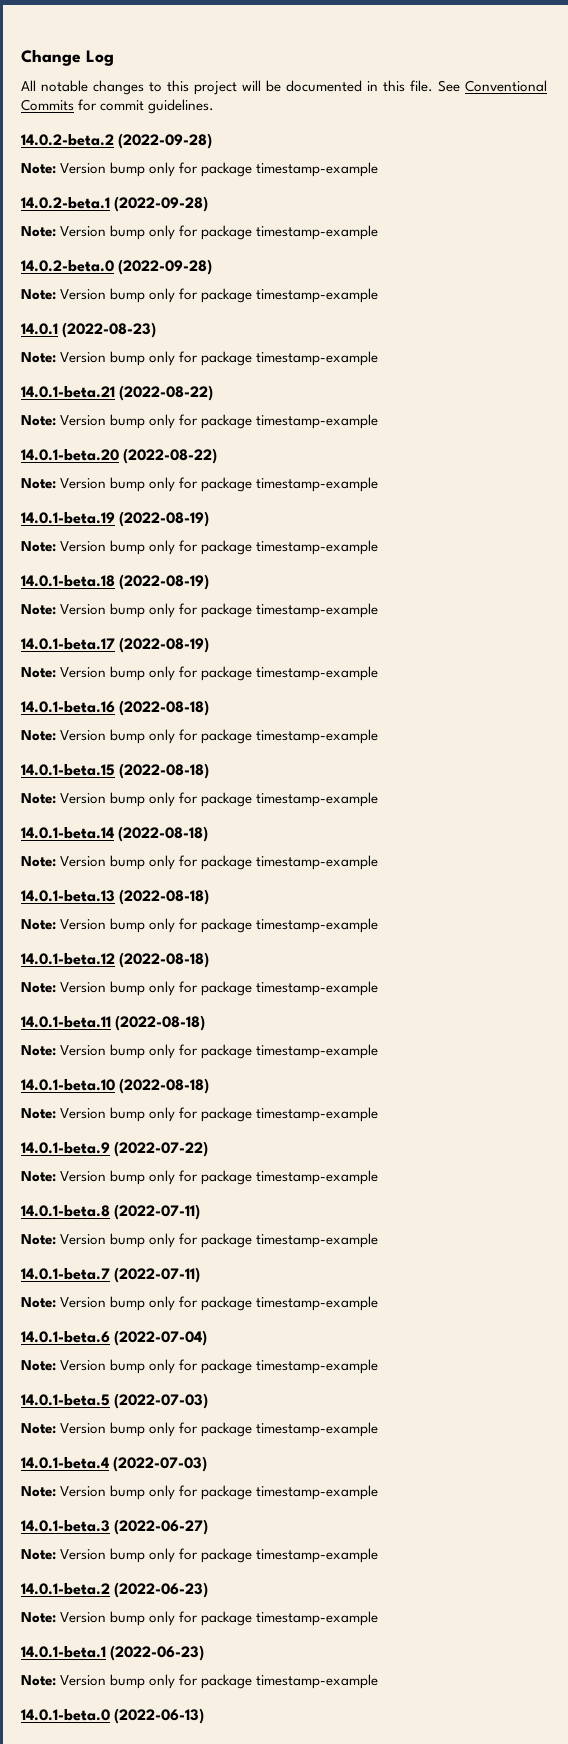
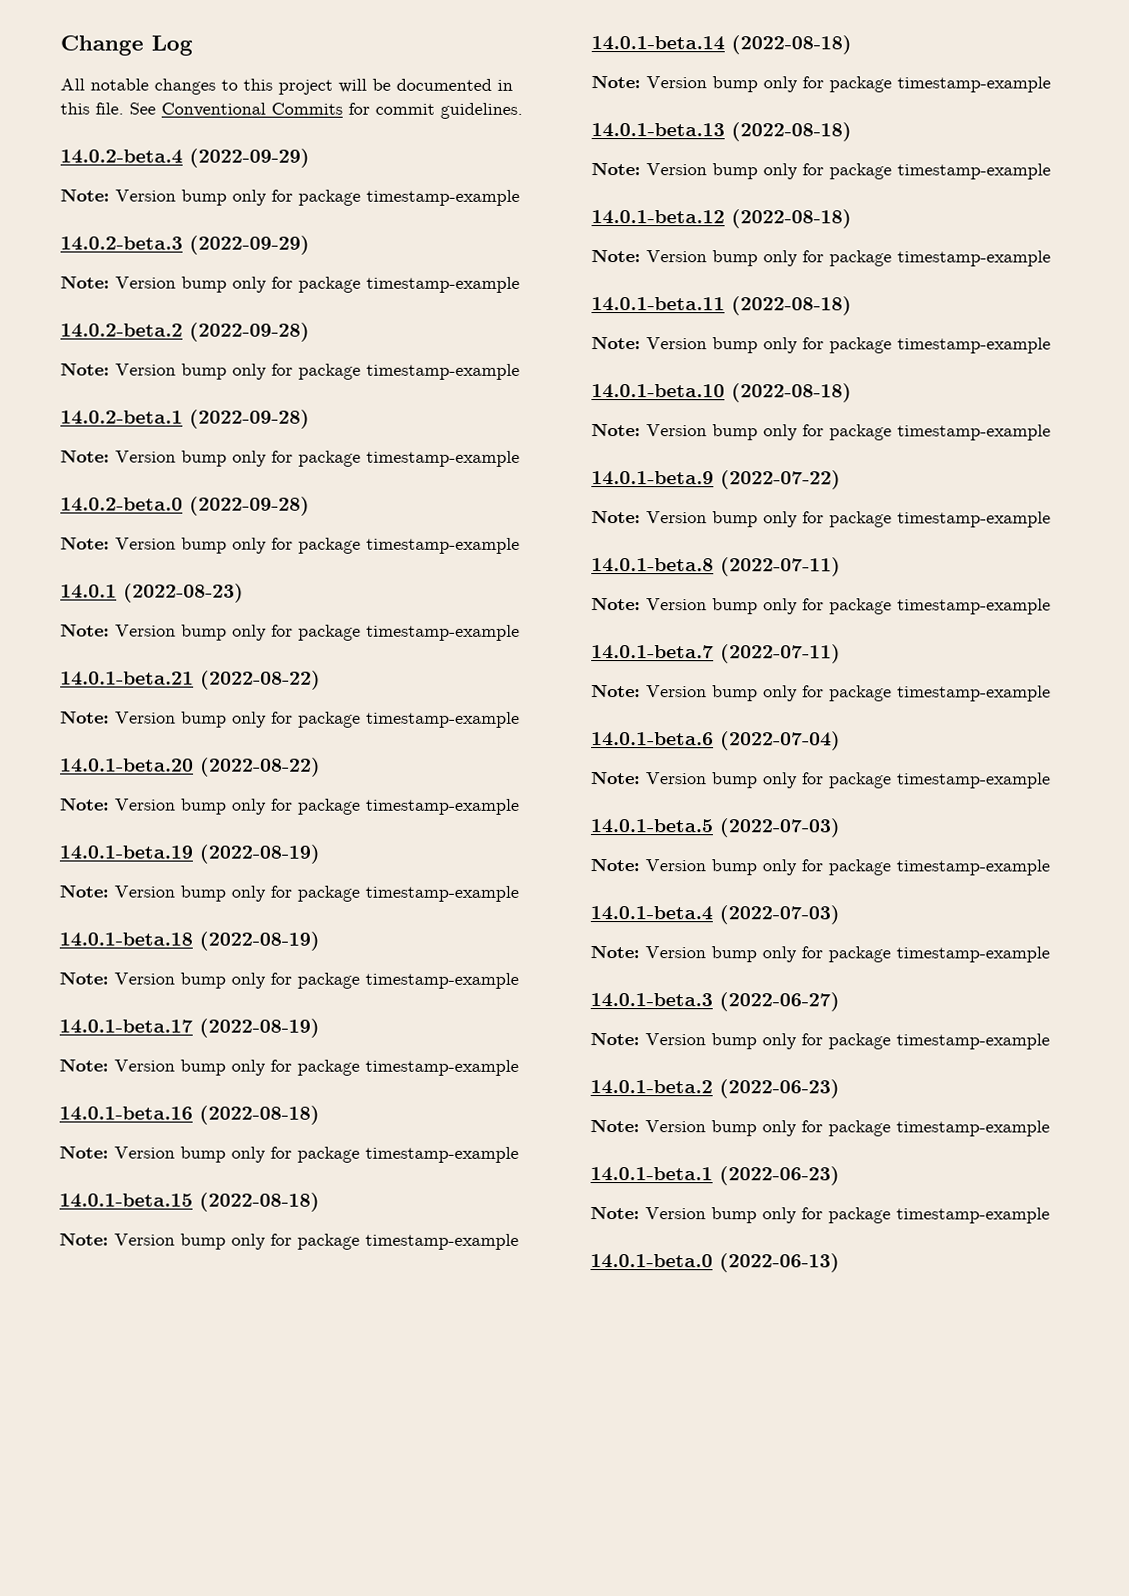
+ 14.0.2-beta.4 (2022-09-29)
+ Note: Version bump only for package timestamp-example
+ 14.0.2-beta.3 (2022-09-29)
+ Note: Version bump only for package timestamp-example

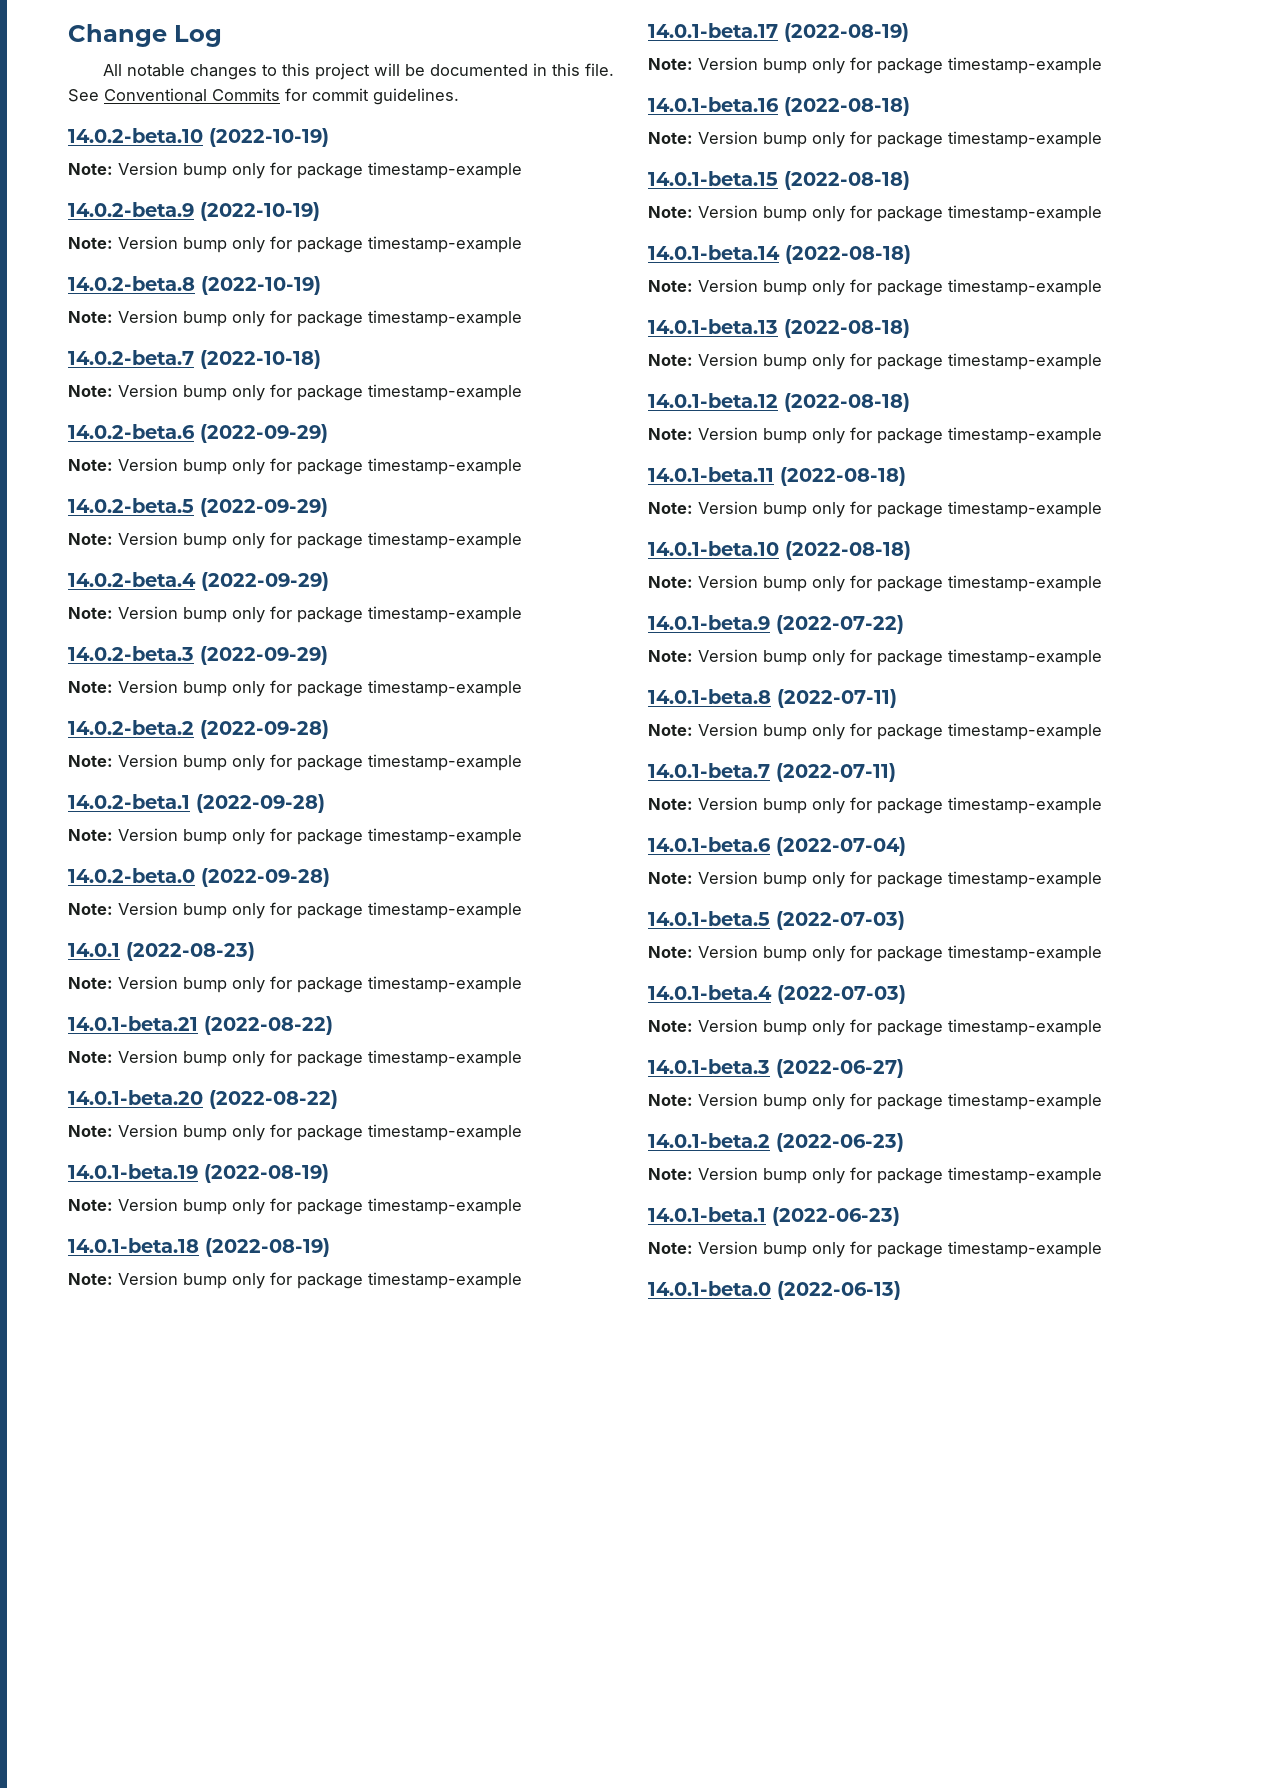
+ 14.0.2-beta.10 (2022-10-19)
+ Note: Version bump only for package timestamp-example
+ 14.0.2-beta.9 (2022-10-19)
+ Note: Version bump only for package timestamp-example
+ 14.0.2-beta.8 (2022-10-19)
+ Note: Version bump only for package timestamp-example
+ 14.0.2-beta.7 (2022-10-18)
+ Note: Version bump only for package timestamp-example
+ 14.0.2-beta.6 (2022-09-29)
+ Note: Version bump only for package timestamp-example
+ 14.0.2-beta.5 (2022-09-29)
+ Note: Version bump only for package timestamp-example

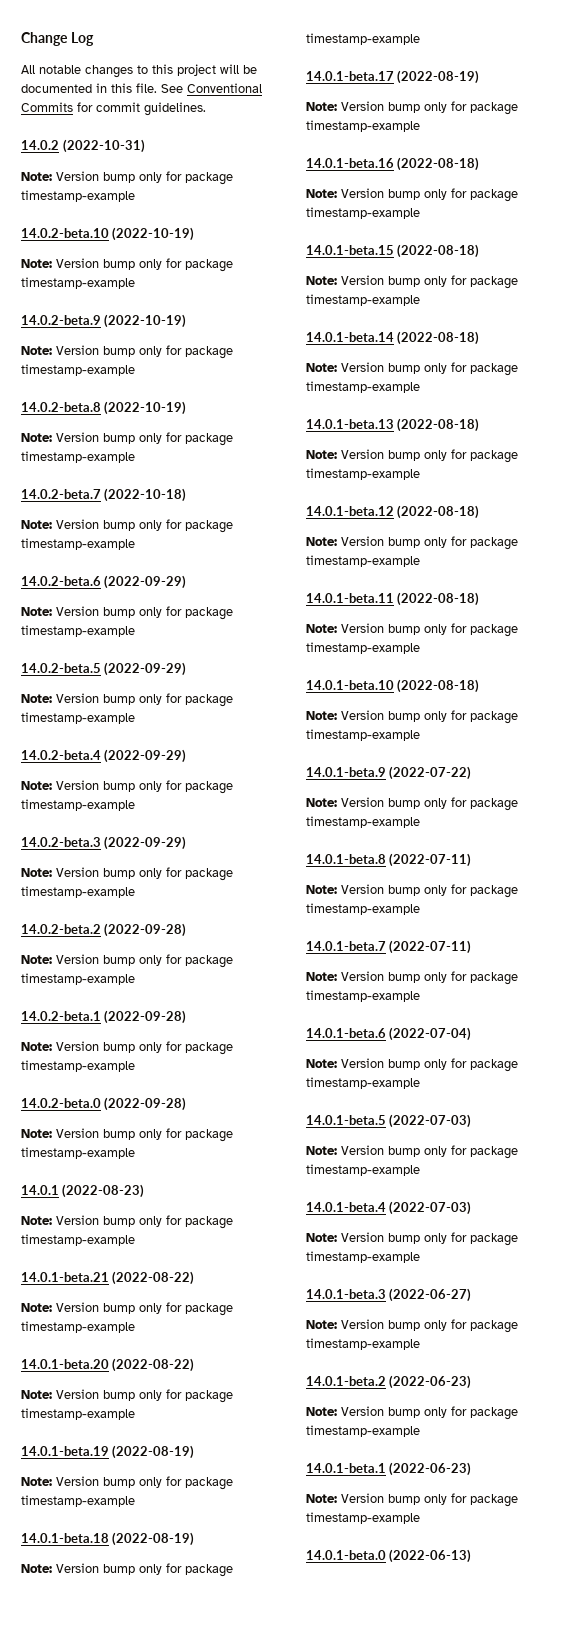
+ 14.0.2 (2022-10-31)
+ Note: Version bump only for package timestamp-example

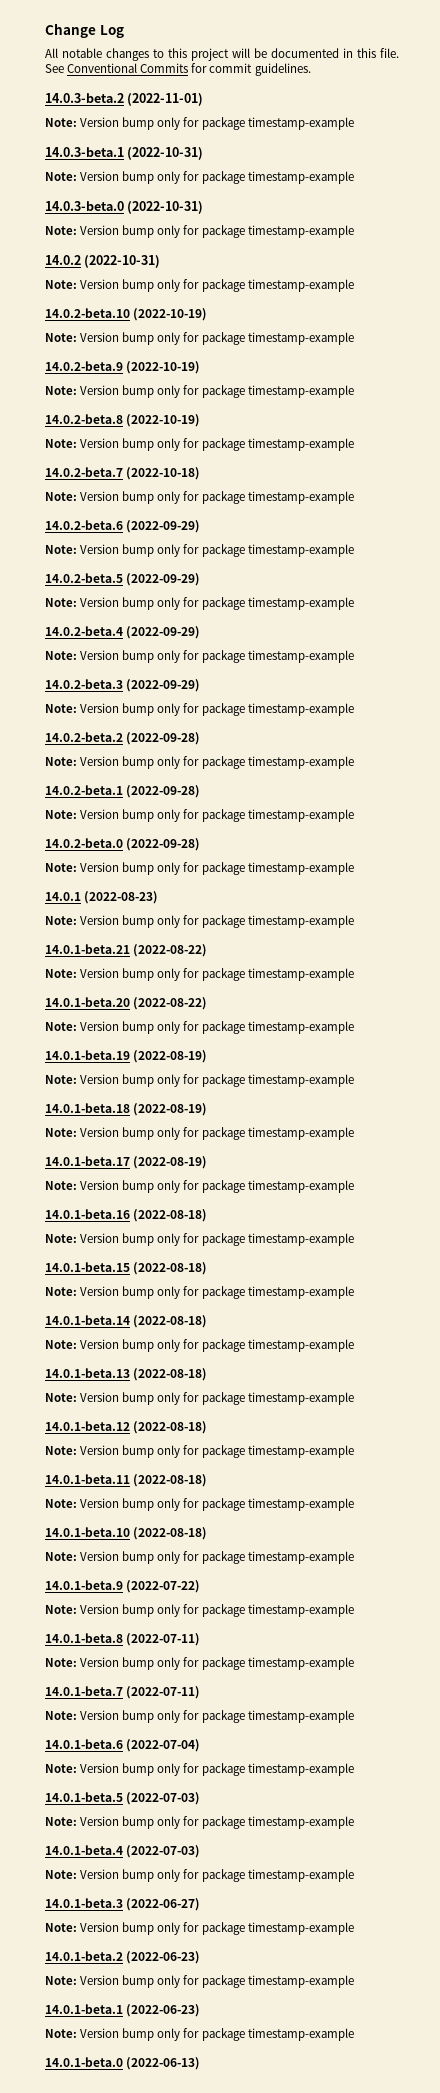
+ 14.0.3-beta.2 (2022-11-01)
+ Note: Version bump only for package timestamp-example
+ 14.0.3-beta.1 (2022-10-31)
+ Note: Version bump only for package timestamp-example
+ 14.0.3-beta.0 (2022-10-31)
+ Note: Version bump only for package timestamp-example

